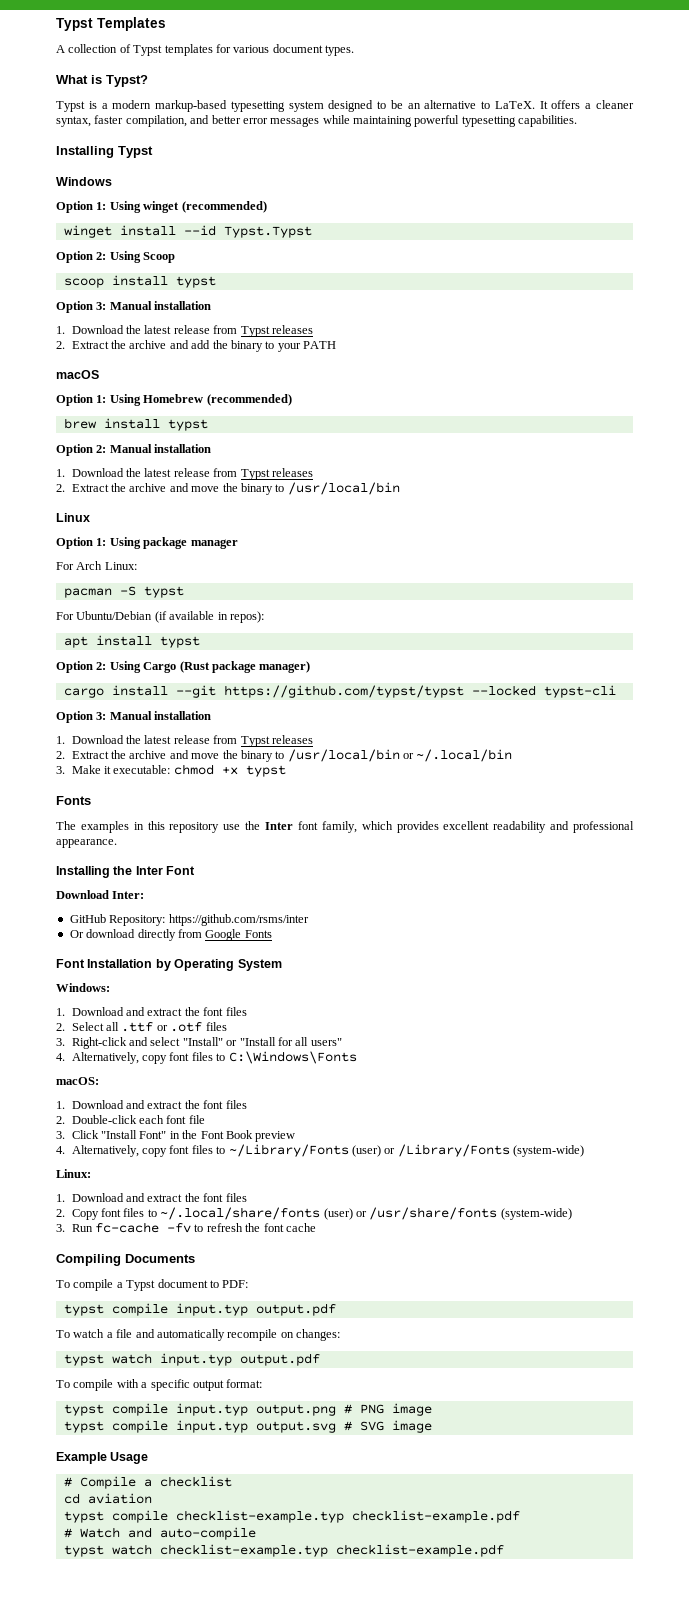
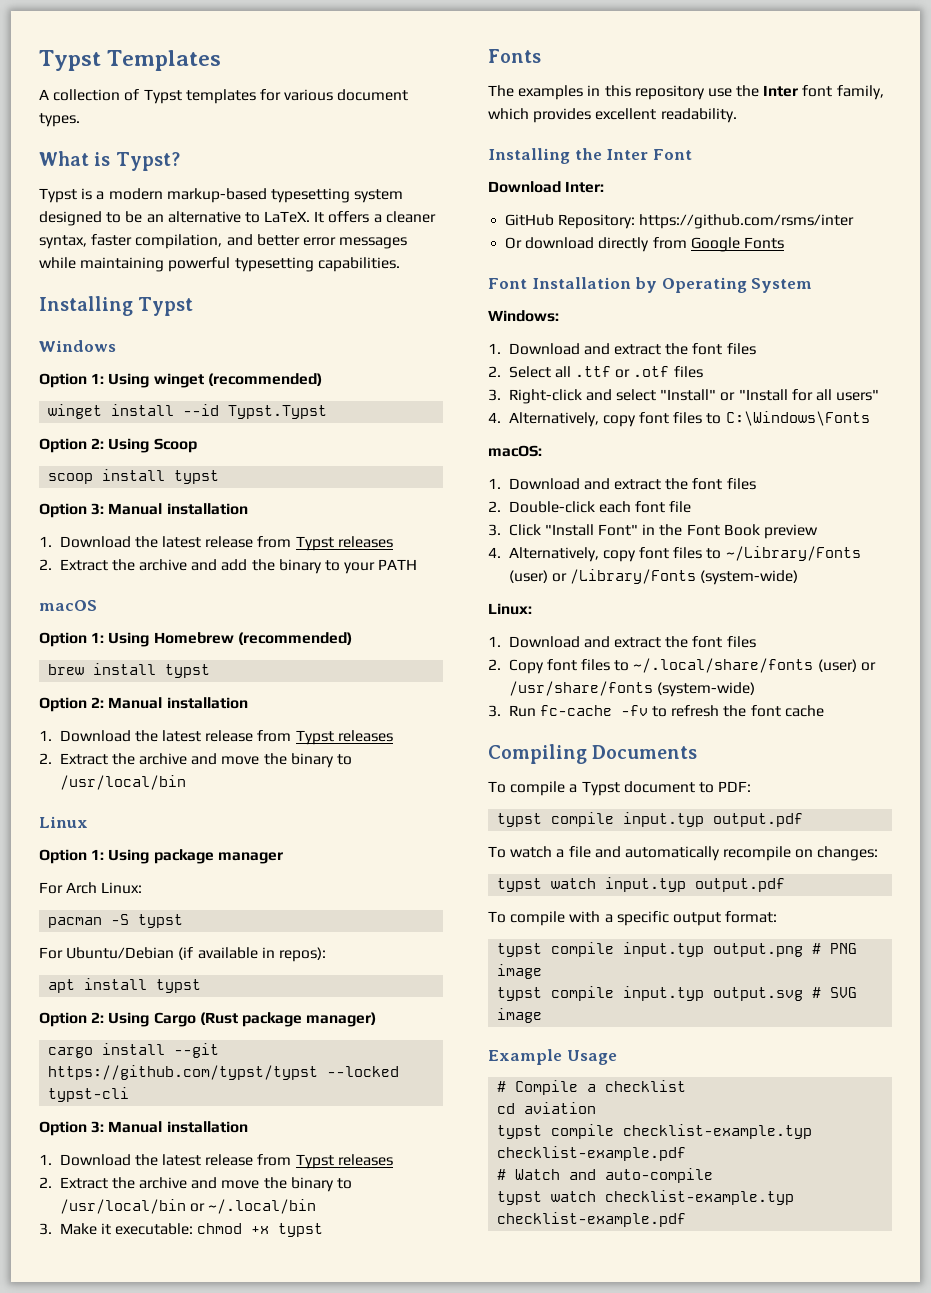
- The examples in this repository use the Inter font family, which provides excellent readability and professional appearance.
+ The examples in this repository use the Inter font family, which provides excellent readability.

